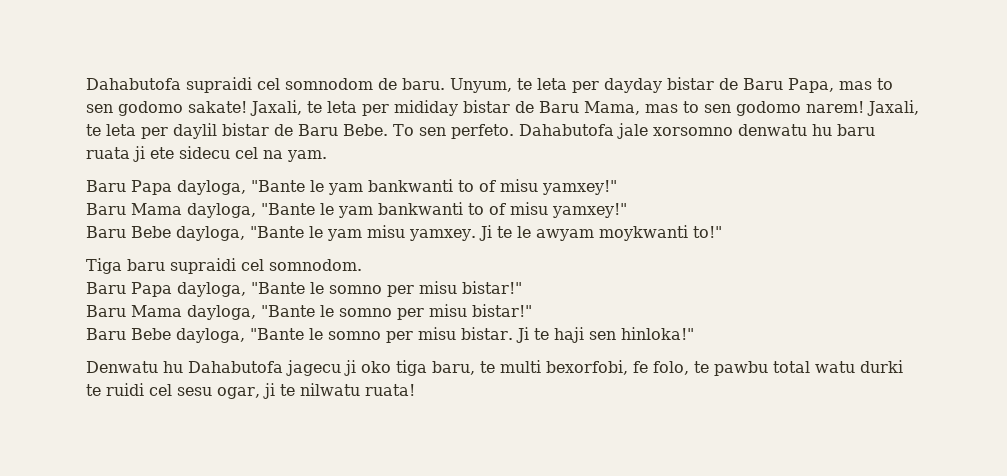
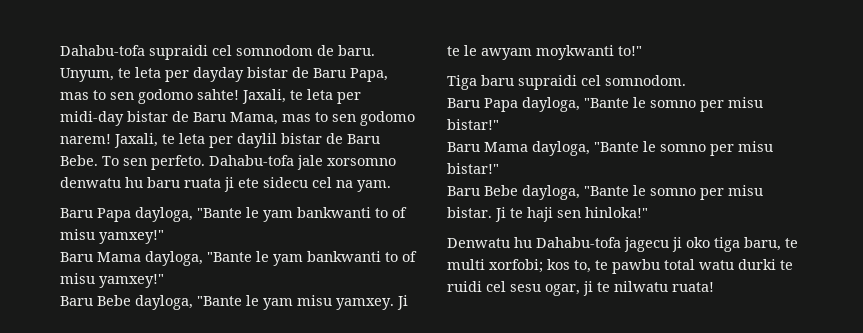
- Dahabutofa supraidi cel somnodom de baru.
+ Dahabu-tofa supraidi cel somnodom de baru.
- Unyum, te leta per dayday bistar de Baru Papa, mas to sen godomo sakate! Jaxali, te leta per mididay bistar de Baru Mama, mas to sen godomo narem!
+ Unyum, te leta per dayday bistar de Baru Papa, mas to sen godomo sahte! Jaxali, te leta per midi-day bistar de Baru Mama, mas to sen godomo narem!
- Dahabutofa jale xorsomno denwatu hu baru ruata ji ete sidecu cel na yam.
+ Dahabu-tofa jale xorsomno denwatu hu baru ruata ji ete sidecu cel na yam.
- Denwatu hu Dahabutofa jagecu ji oko tiga baru, te multi bexorfobi, fe folo, te pawbu total watu durki te ruidi cel sesu ogar, ji te nilwatu ruata!
+ Denwatu hu Dahabu-tofa jagecu ji oko tiga baru, te multi xorfobi; kos to, te pawbu total watu durki te ruidi cel sesu ogar, ji te nilwatu ruata!

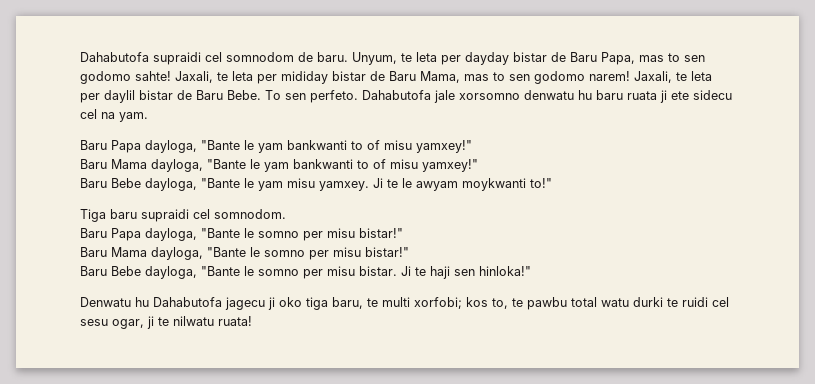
- Dahabu-tofa supraidi cel somnodom de baru.
+ Dahabutofa supraidi cel somnodom de baru.
- Jaxali, te leta per midi-day bistar de Baru Mama, mas to sen godomo narem!
+ Jaxali, te leta per mididay bistar de Baru Mama, mas to sen godomo narem!
- Dahabu-tofa jale xorsomno denwatu hu baru ruata ji ete sidecu cel na yam.
+ Dahabutofa jale xorsomno denwatu hu baru ruata ji ete sidecu cel na yam.
- Denwatu hu Dahabu-tofa jagecu ji oko tiga baru, te multi xorfobi; kos to, te pawbu total watu durki te ruidi cel sesu ogar, ji te nilwatu ruata!
+ Denwatu hu Dahabutofa jagecu ji oko tiga baru, te multi xorfobi; kos to, te pawbu total watu durki te ruidi cel sesu ogar, ji te nilwatu ruata!

